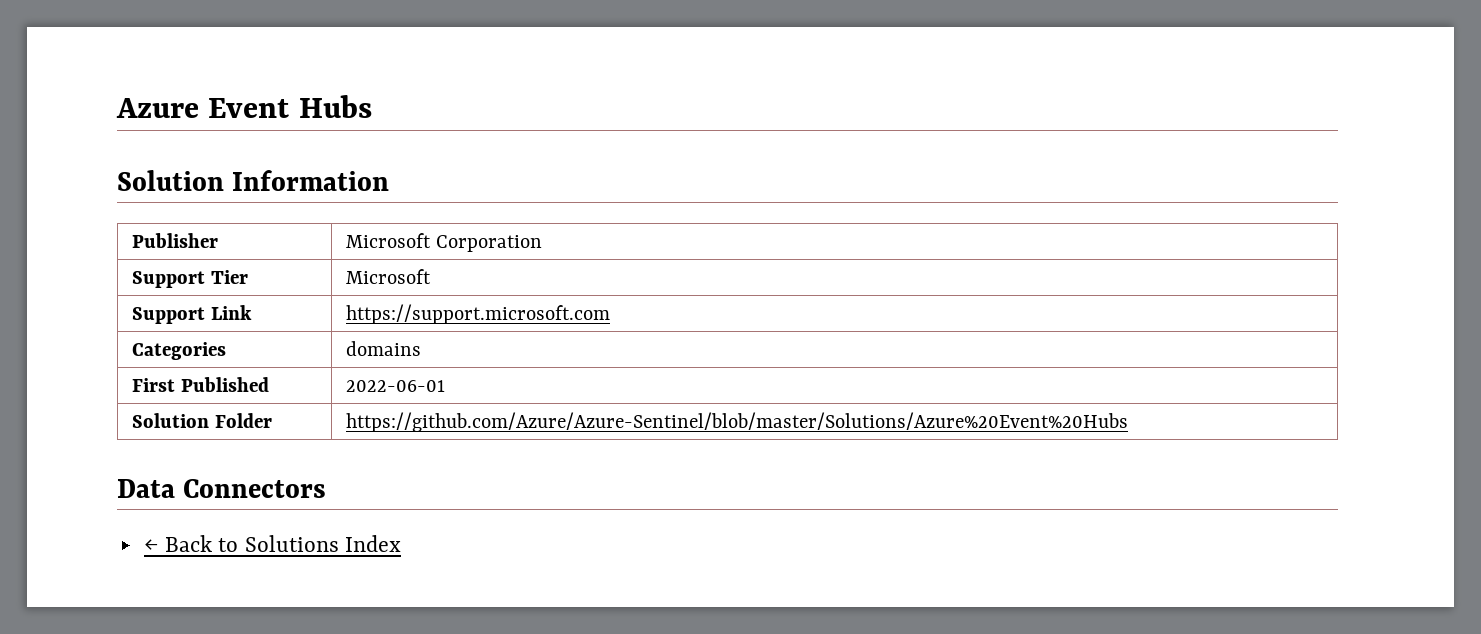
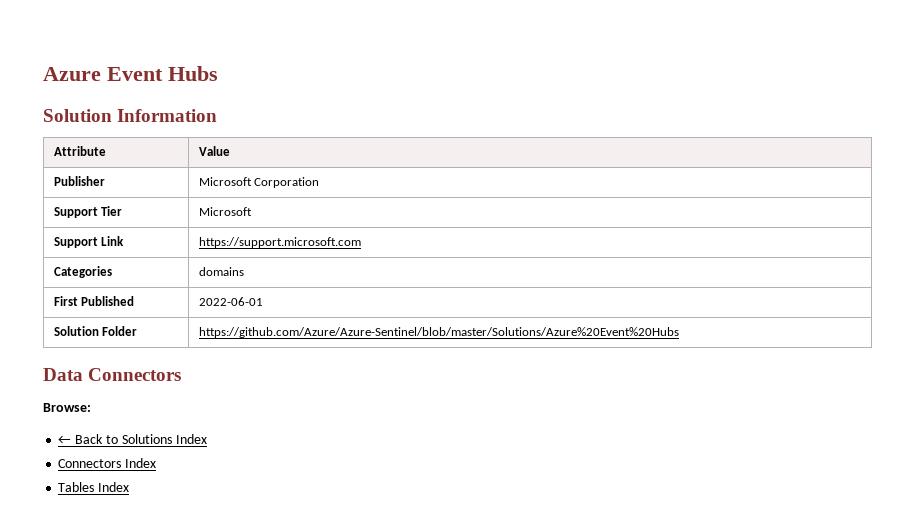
+ Attribute | Value
+ Browse:
+ Connectors Index
+ Tables Index

